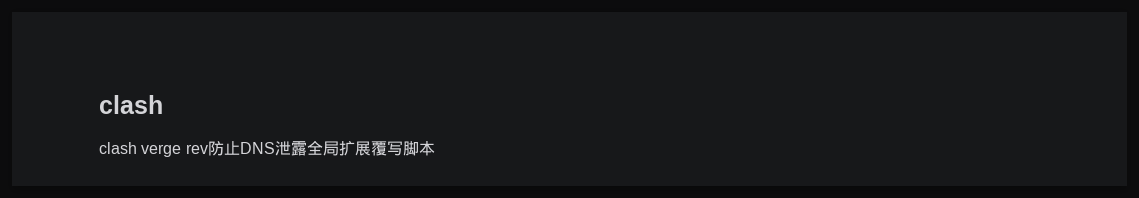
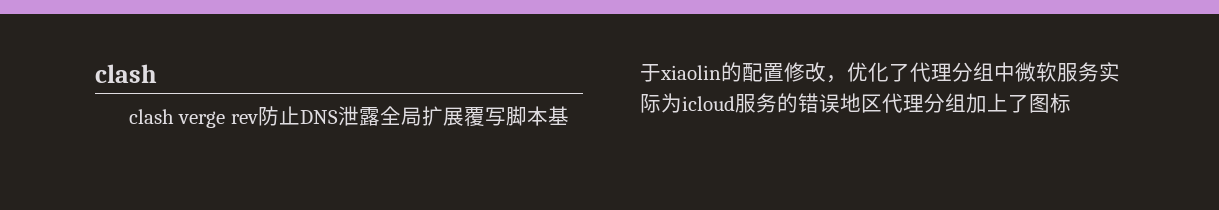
- clash verge rev防止DNS泄露全局扩展覆写脚本
+ clash verge rev防止DNS泄露全局扩展覆写脚本基于xiaolin的配置修改，优化了代理分组中微软服务实际为icloud服务的错误地区代理分组加上了图标

